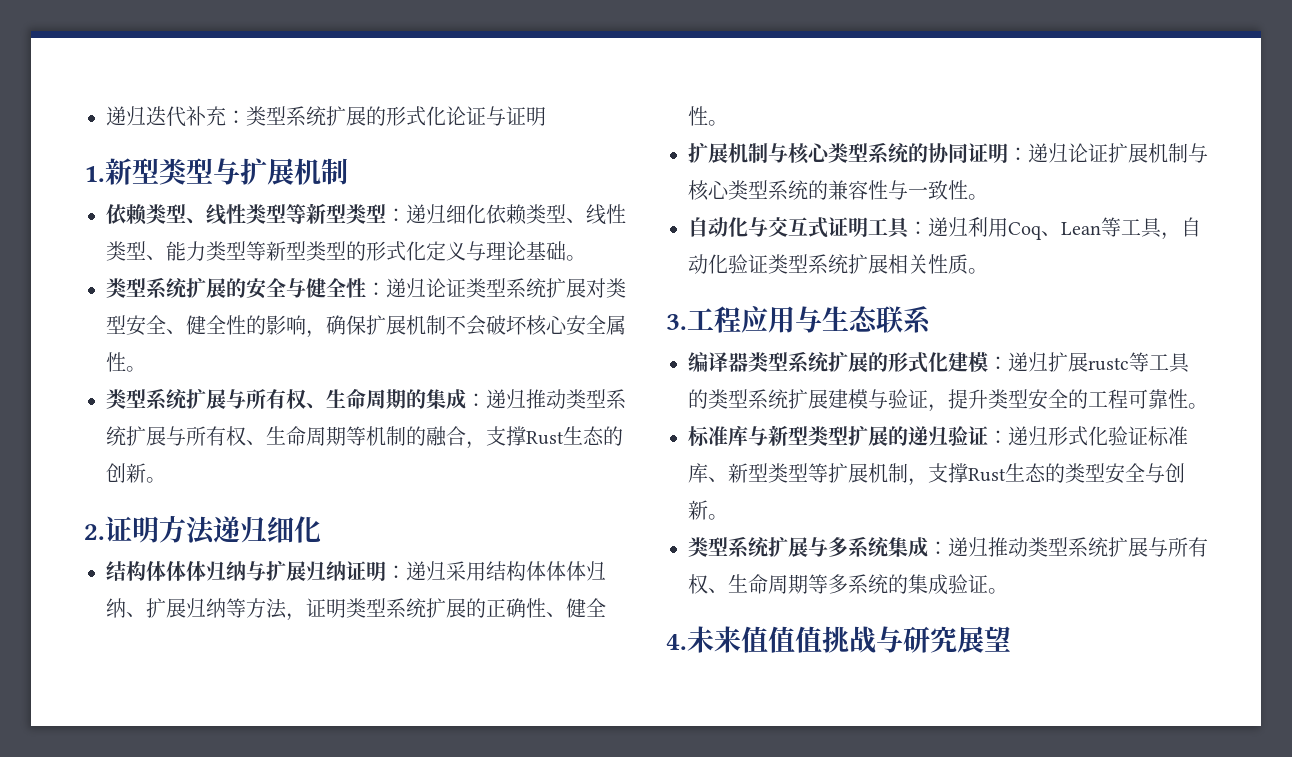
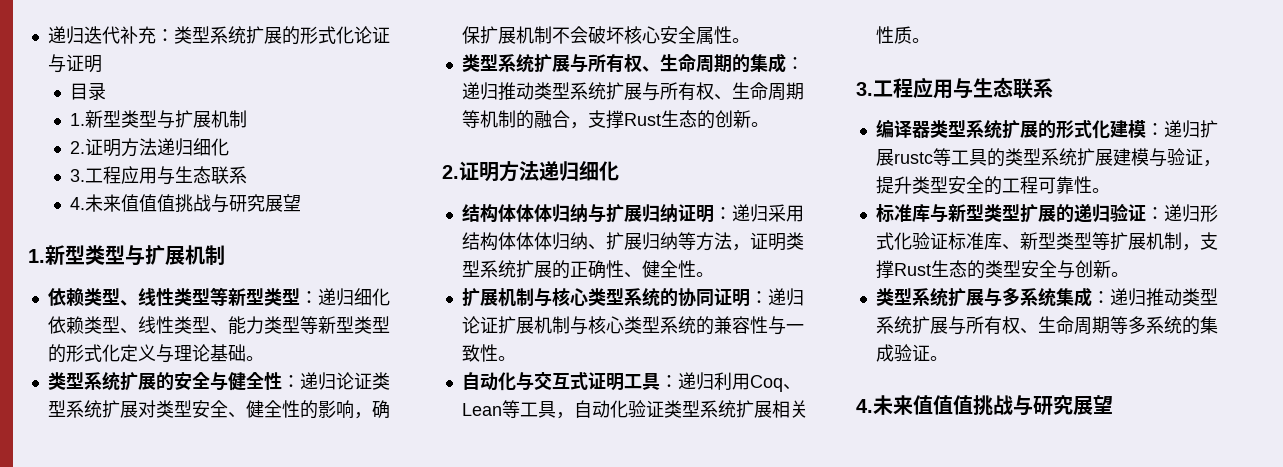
+ 目录
+ 1.新型类型与扩展机制
+ 2.证明方法递归细化
+ 3.工程应用与生态联系
+ 4.未来值值值挑战与研究展望

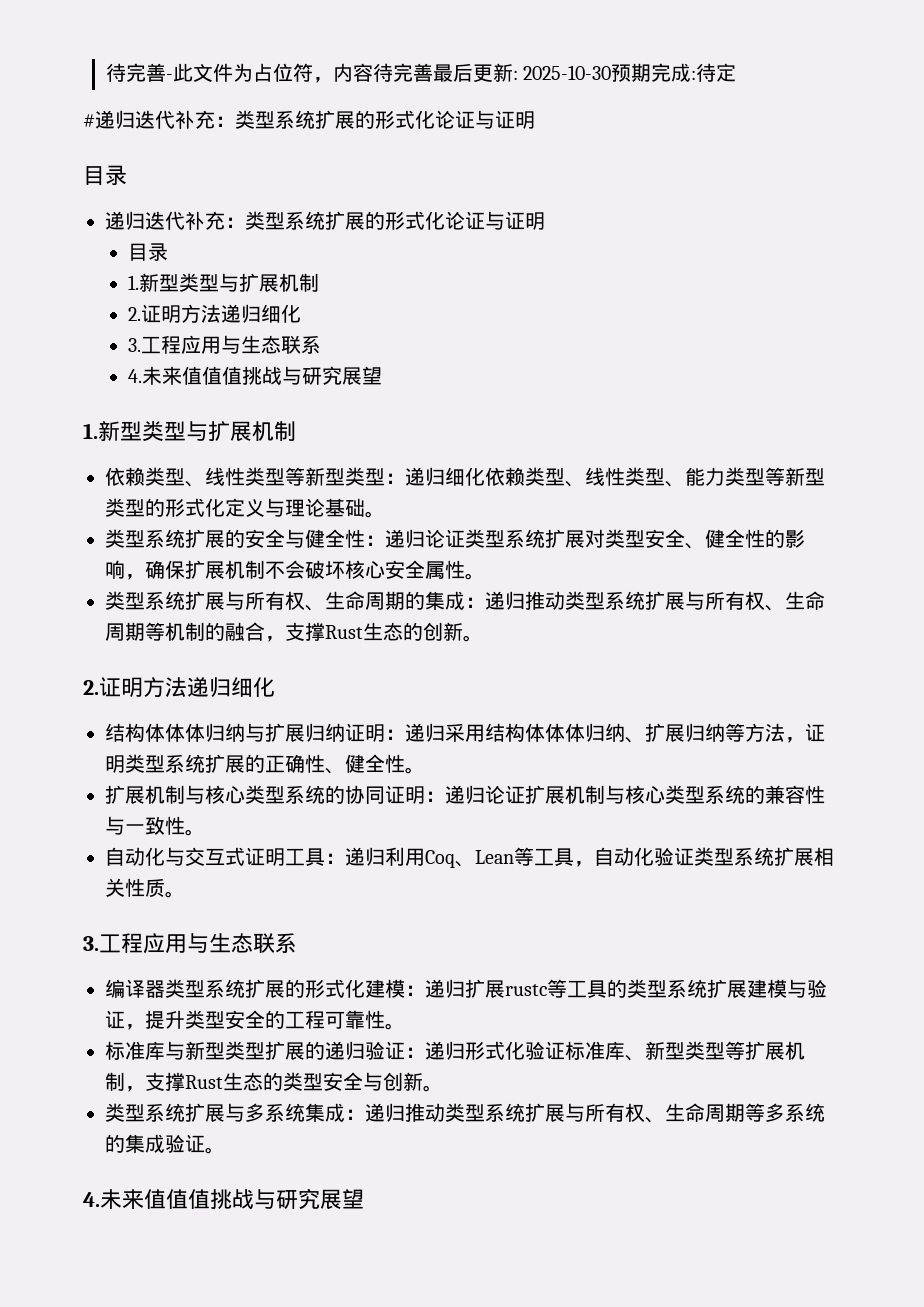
+ 待完善-此文件为占位符，内容待完善最后更新: 2025-10-30预期完成:待定
+ #递归迭代补充：类型系统扩展的形式化论证与证明
+ 目录

